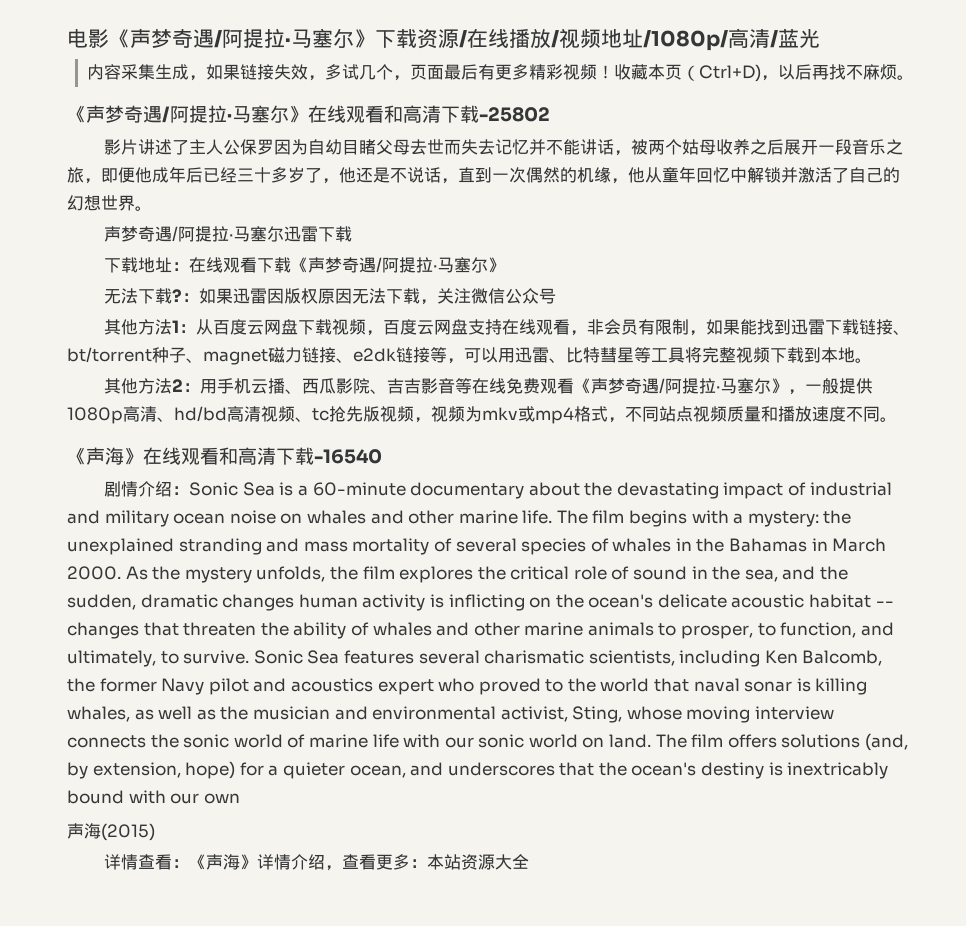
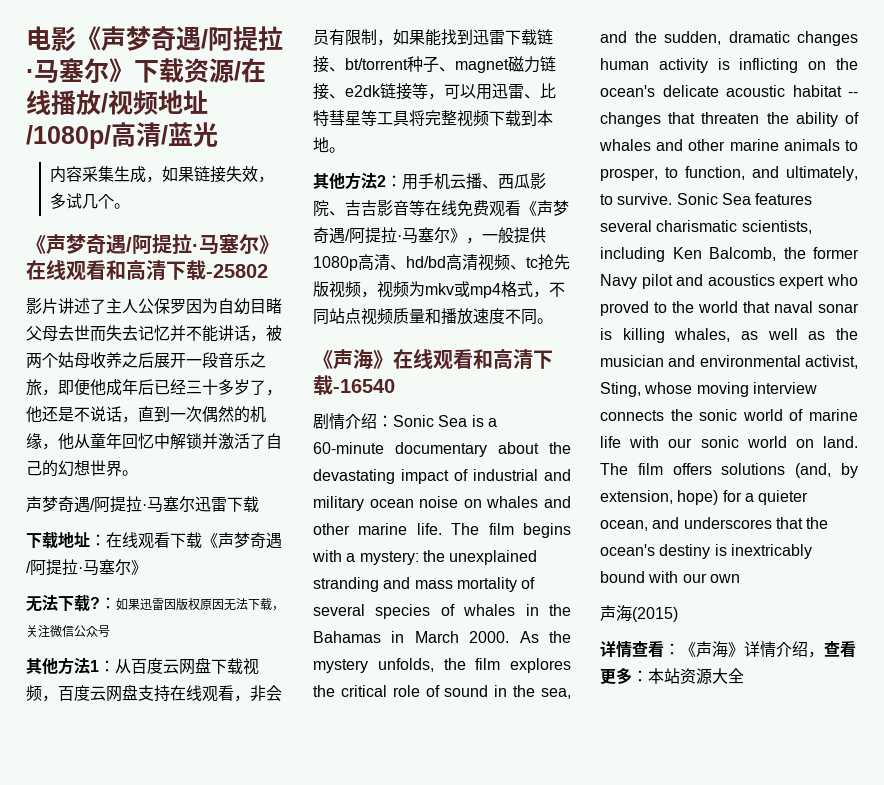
- 内容采集生成，如果链接失效，多试几个，页面最后有更多精彩视频！收藏本页（Ctrl+D)，以后再找不麻烦。
+ 内容采集生成，如果链接失效，多试几个。

